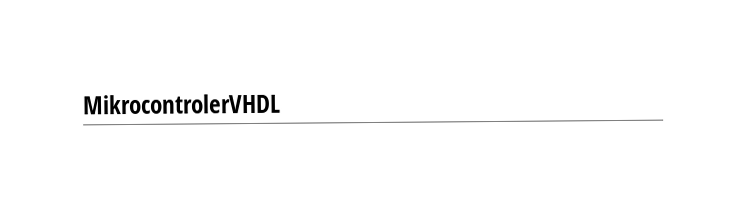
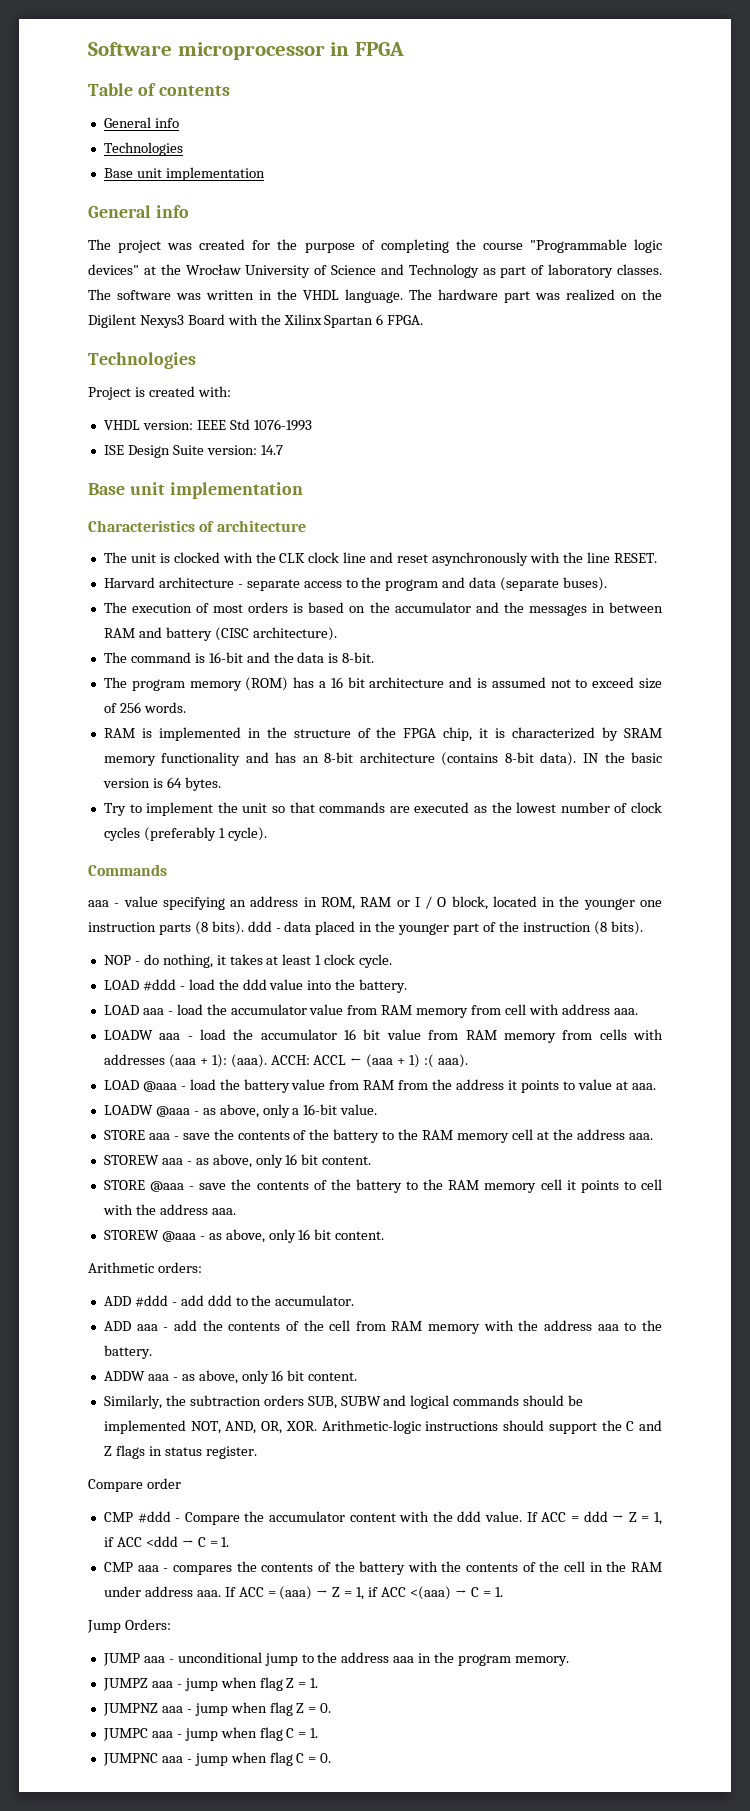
- MikrocontrolerVHDL
+ Software microprocessor in FPGA
+ Table of contents
+ General info
+ Technologies
+ Base unit implementation
+ General info
+ The project was created for the purpose of completing the course "Programmable logic devices" at the Wrocław University of Science and Technology as part of laboratory classes. The software was written in the VHDL language. The hardware part was realized on the Digilent Nexys3 Board with the Xilinx Spartan 6 FPGA.
+ Technologies
+ Project is created with:
+ VHDL version: IEEE Std 1076-1993
+ ISE Design Suite version: 14.7
+ Base unit implementation
+ Characteristics of architecture
+ The unit is clocked with the CLK clock line and reset asynchronously with the line RESET.
+ Harvard architecture - separate access to the program and data (separate buses).
+ The execution of most orders is based on the accumulator and the messages in between RAM and battery (CISC architecture).
+ The command is 16-bit and the data is 8-bit.
+ The program memory (ROM) has a 16 bit architecture and is assumed not to exceed size of 256 words.
+ RAM is implemented in the structure of the FPGA chip, it is characterized by SRAM memory functionality and has an 8-bit architecture (contains 8-bit data). IN the basic version is 64 bytes.
+ Try to implement the unit so that commands are executed as the lowest number of clock cycles (preferably 1 cycle).
+ Commands
+ aaa - value specifying an address in ROM, RAM or I / O block, located in the younger one instruction parts (8 bits). ddd - data placed in the younger part of the instruction (8 bits).
+ NOP - do nothing, it takes at least 1 clock cycle.
+ LOAD #ddd - load the ddd value into the battery.
+ LOAD aaa - load the accumulator value from RAM memory from cell with address aaa.
+ LOADW aaa - load the accumulator 16 bit value from RAM memory from cells with addresses (aaa + 1): (aaa). ACCH: ACCL ← (aaa + 1) :( aaa).
+ LOAD @aaa - load the battery value from RAM from the address it points to value at aaa.
+ LOADW @aaa - as above, only a 16-bit value.
+ STORE aaa - save the contents of the battery to the RAM memory cell at the address aaa.
+ STOREW aaa - as above, only 16 bit content.
+ STORE @aaa - save the contents of the battery to the RAM memory cell it points to cell with the address aaa.
+ STOREW @aaa - as above, only 16 bit content.
+ Arithmetic orders:
+ ADD #ddd - add ddd to the accumulator.
+ ADD aaa - add the contents of the cell from RAM memory with the address aaa to the battery.
+ ADDW aaa - as above, only 16 bit content.
+ Similarly, the subtraction orders SUB, SUBW and logical commands should be implemented NOT, AND, OR, XOR. Arithmetic-logic instructions should support the C and Z flags in status register.
+ Compare order
+ CMP #ddd - Compare the accumulator content with the ddd value. If ACC = ddd → Z = 1, if ACC <ddd → C = 1.
+ CMP aaa - compares the contents of the battery with the contents of the cell in the RAM under address aaa. If ACC = (aaa) → Z = 1, if ACC <(aaa) → C = 1.
+ Jump Orders:
+ JUMP aaa - unconditional jump to the address aaa in the program memory.
+ JUMPZ aaa - jump when flag Z = 1.
+ JUMPNZ aaa - jump when flag Z = 0.
+ JUMPC aaa - jump when flag C = 1.
+ JUMPNC aaa - jump when flag C = 0.

